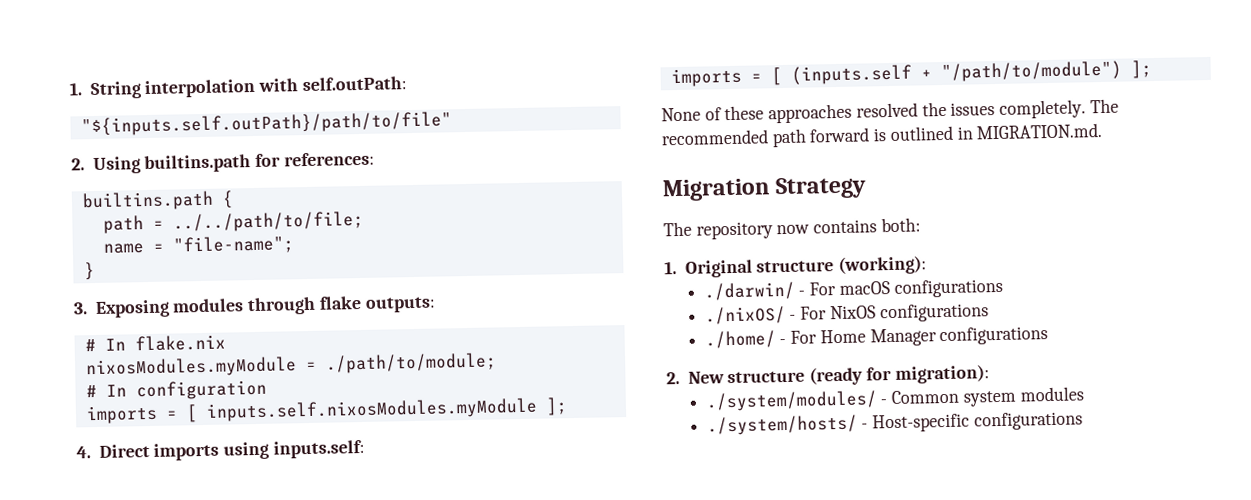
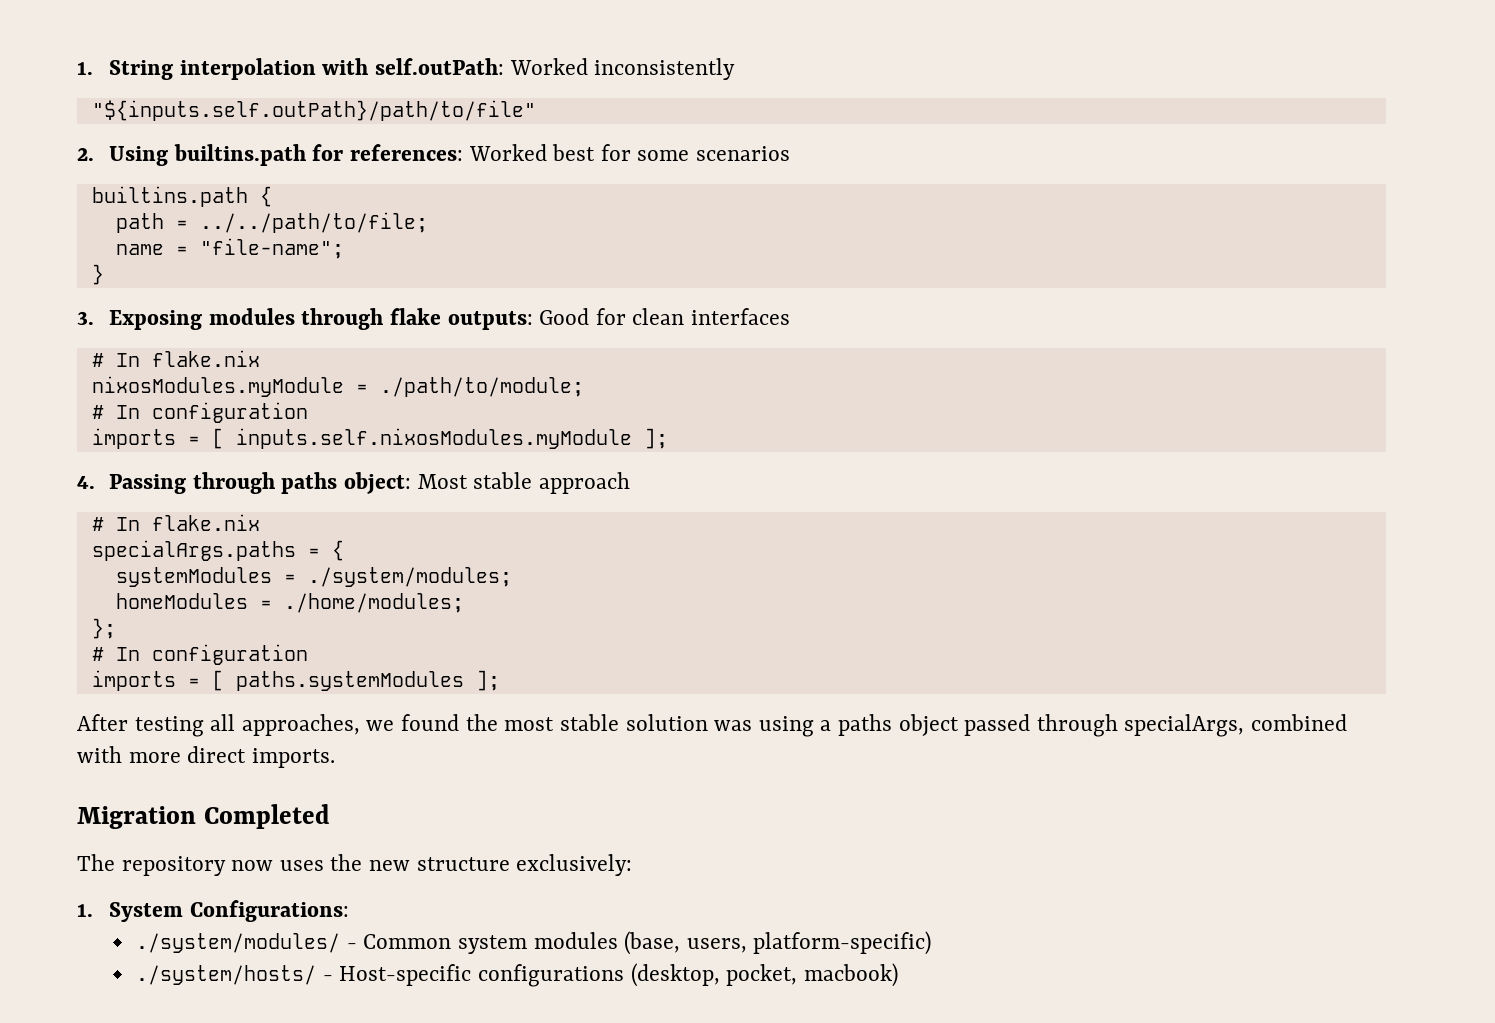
- 1. String interpolation with self.outPath:
+ 1. String interpolation with self.outPath: Worked inconsistently
- 2. Using builtins.path for references:
+ 2. Using builtins.path for references: Worked best for some scenarios
- 3. Exposing modules through flake outputs:
+ 3. Exposing modules through flake outputs: Good for clean interfaces
- 4. Direct imports using inputs.self:
- imports = [ (inputs.self + "/path/to/module") ];
- None of these approaches resolved the issues completely. The recommended path forward is outlined in MIGRATION.md.
+ 4. Passing through paths object: Most stable approach
+ # In flake.nix
+ specialArgs.paths = {
+ systemModules = ./system/modules;
+ homeModules = ./home/modules;
+ };
+ # In configuration
+ imports = [ paths.systemModules ];
+ After testing all approaches, we found the most stable solution was using a paths object passed through specialArgs, combined with more direct imports.
- Migration Strategy
+ Migration Completed
- The repository now contains both:
- 1. Original structure (working):
- ./darwin/ - For macOS configurations
- ./nixOS/ - For NixOS configurations
- ./home/ - For Home Manager configurations
- 2. New structure (ready for migration):
+ The repository now uses the new structure exclusively:
+ 1. System Configurations:
- ./system/modules/ - Common system modules
+ ./system/modules/ - Common system modules (base, users, platform-specific)
- ./system/hosts/ - Host-specific configurations
+ ./system/hosts/ - Host-specific configurations (desktop, pocket, macbook)

